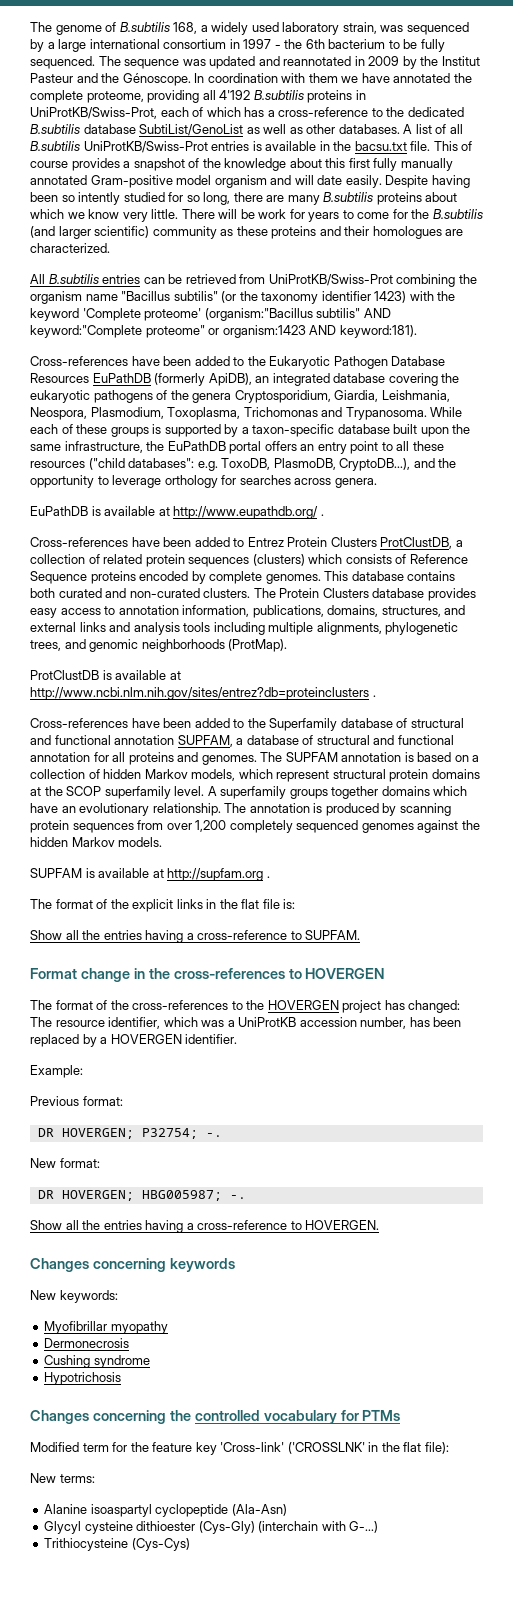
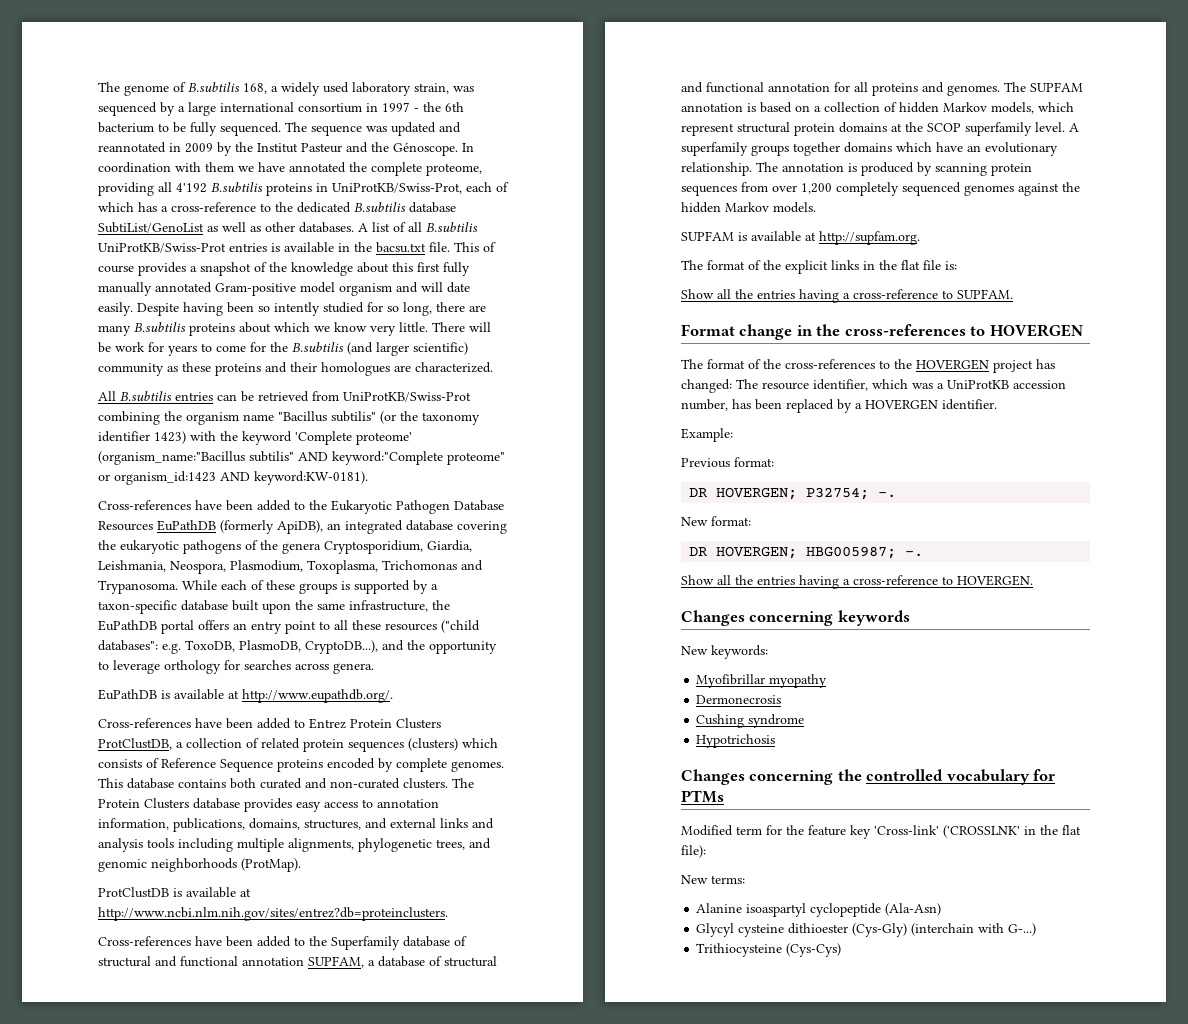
- All B.subtilis entries can be retrieved from UniProtKB/Swiss-Prot combining the organism name "Bacillus subtilis" (or the taxonomy identifier 1423) with the keyword 'Complete proteome' (organism:"Bacillus subtilis" AND keyword:"Complete proteome" or organism:1423 AND keyword:181).
+ All B.subtilis entries can be retrieved from UniProtKB/Swiss-Prot combining the organism name "Bacillus subtilis" (or the taxonomy identifier 1423) with the keyword 'Complete proteome' (organism_name:"Bacillus subtilis" AND keyword:"Complete proteome" or organism_id:1423 AND keyword:KW-0181).
- EuPathDB is available at http://www.eupathdb.org/ .
+ EuPathDB is available at http://www.eupathdb.org/.
- ProtClustDB is available at http://www.ncbi.nlm.nih.gov/sites/entrez?db=proteinclusters .
+ ProtClustDB is available at http://www.ncbi.nlm.nih.gov/sites/entrez?db=proteinclusters.
- SUPFAM is available at http://supfam.org .
+ SUPFAM is available at http://supfam.org.

